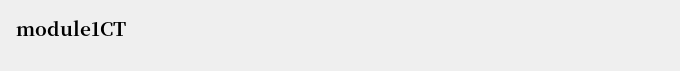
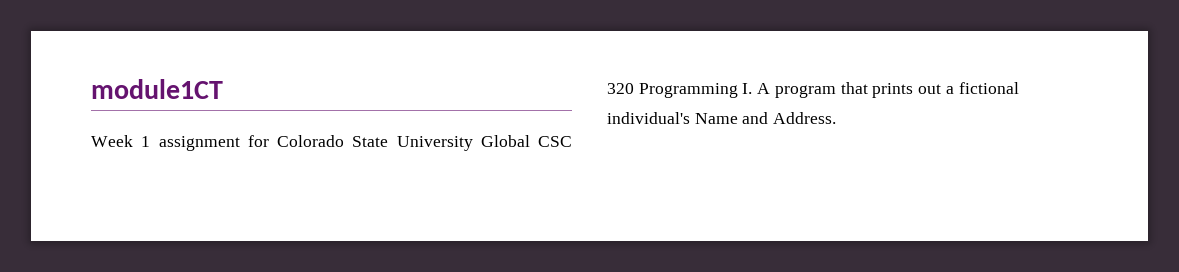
+ Week 1 assignment for Colorado State University Global CSC 320 Programming I. A program that prints out a fictional individual's Name and Address.

